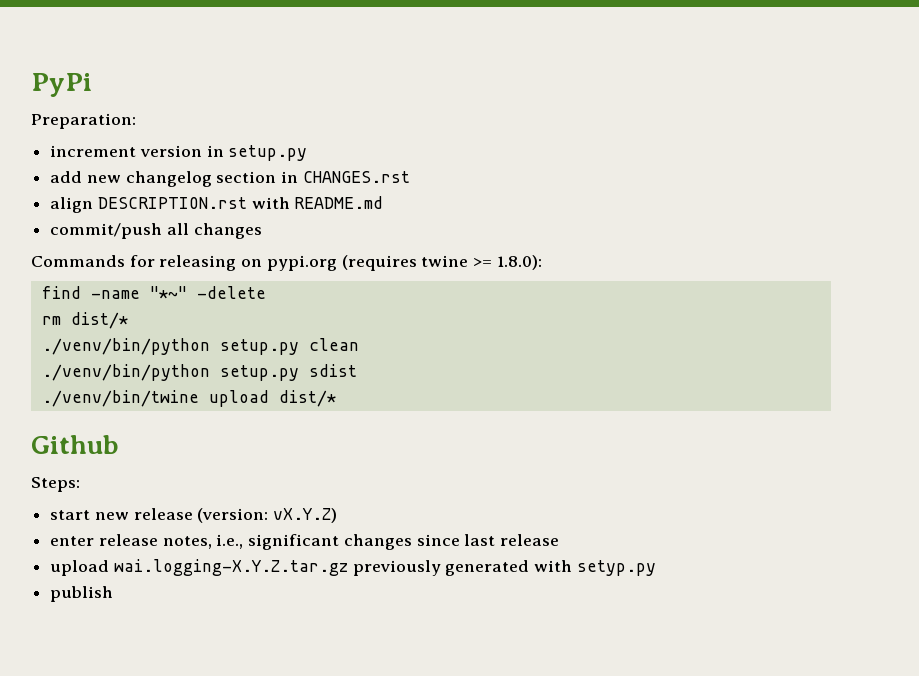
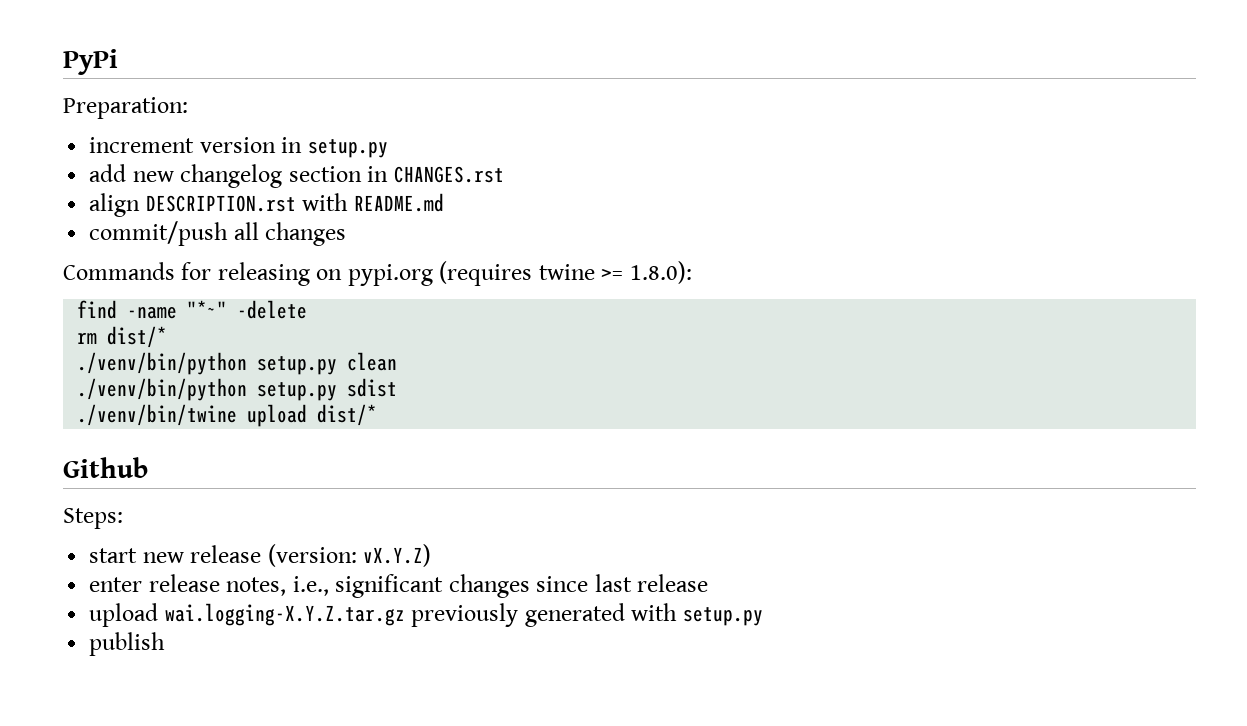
- upload wai.logging-X.Y.Z.tar.gz previously generated with setyp.py
+ upload wai.logging-X.Y.Z.tar.gz previously generated with setup.py

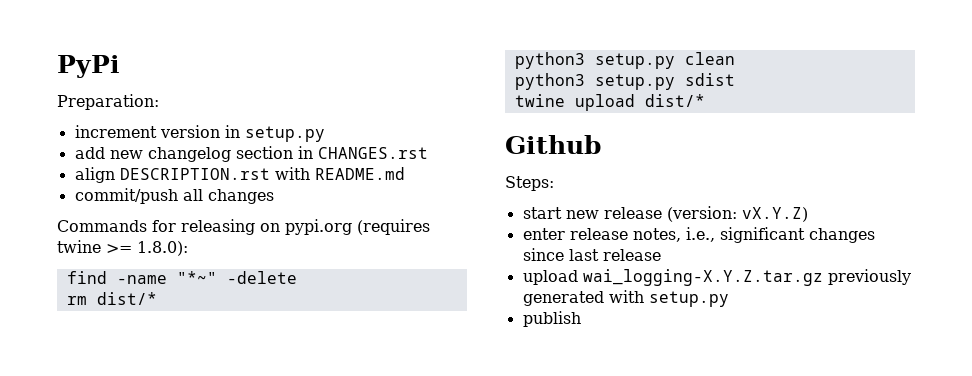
- ./venv/bin/python setup.py clean
+ python3 setup.py clean
- ./venv/bin/python setup.py sdist
+ python3 setup.py sdist
- ./venv/bin/twine upload dist/*
+ twine upload dist/*
- upload wai.logging-X.Y.Z.tar.gz previously generated with setup.py
+ upload wai_logging-X.Y.Z.tar.gz previously generated with setup.py

